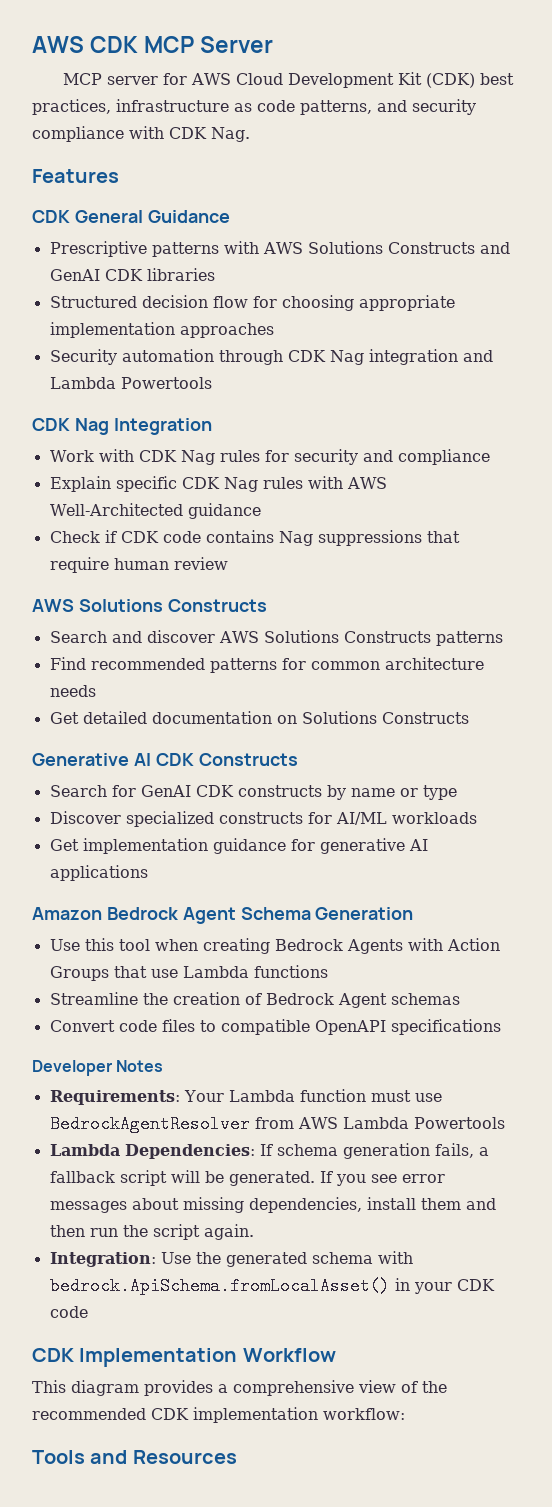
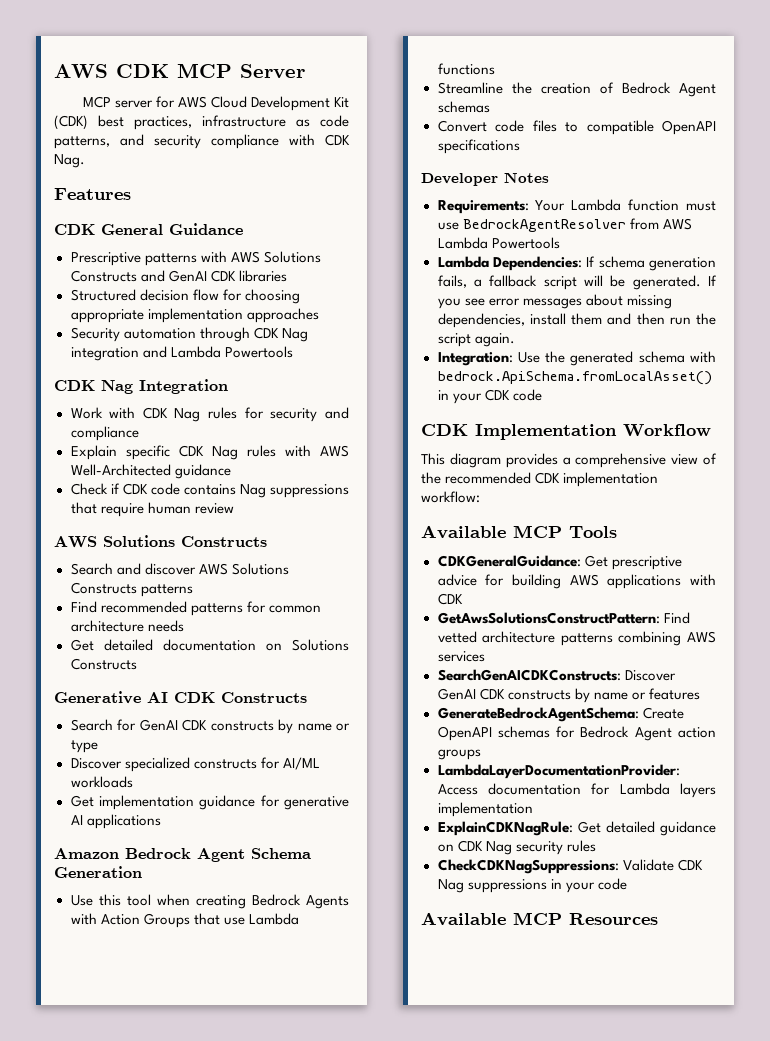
- Tools and Resources
+ Available MCP Tools
+ CDKGeneralGuidance: Get prescriptive advice for building AWS applications with CDK
+ GetAwsSolutionsConstructPattern: Find vetted architecture patterns combining AWS services
+ SearchGenAICDKConstructs: Discover GenAI CDK constructs by name or features
+ GenerateBedrockAgentSchema: Create OpenAPI schemas for Bedrock Agent action groups
+ LambdaLayerDocumentationProvider: Access documentation for Lambda layers implementation
+ ExplainCDKNagRule: Get detailed guidance on CDK Nag security rules
+ CheckCDKNagSuppressions: Validate CDK Nag suppressions in your code
+ Available MCP Resources

